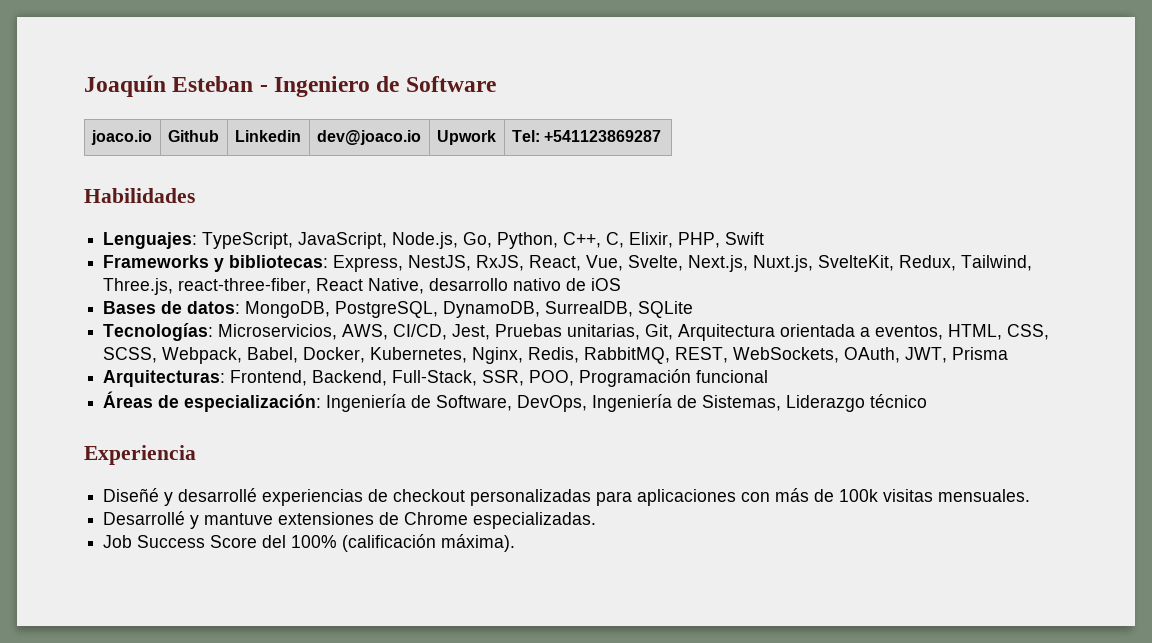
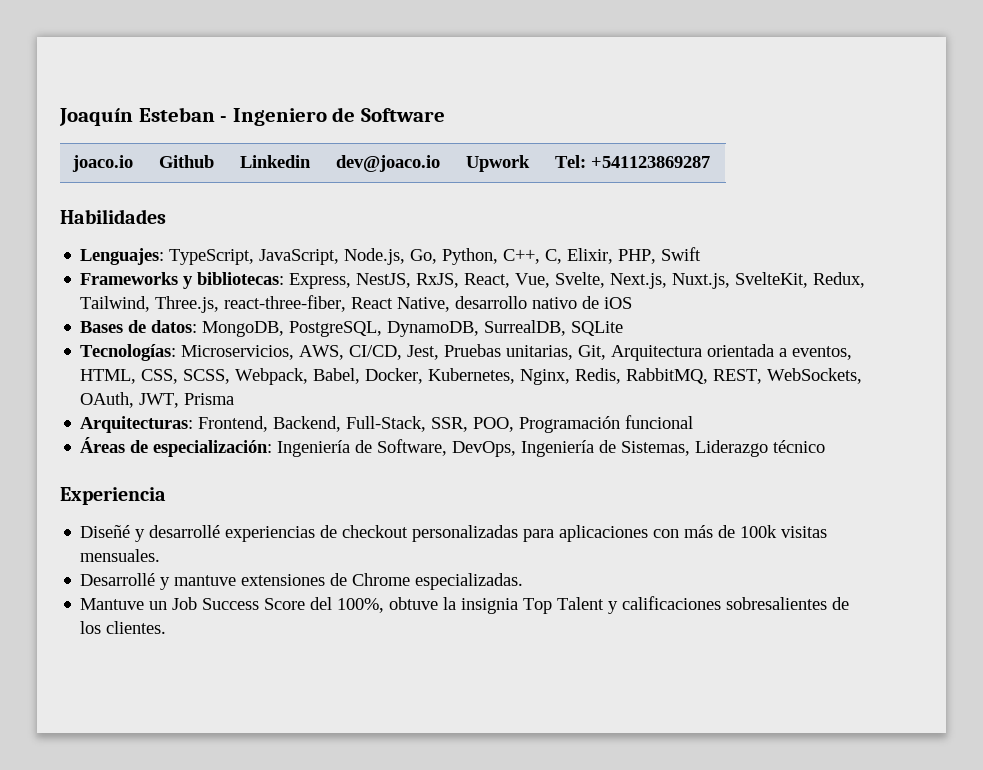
- Job Success Score del 100% (calificación máxima).
+ Mantuve un Job Success Score del 100%, obtuve la insignia Top Talent y calificaciones sobresalientes de los clientes.

